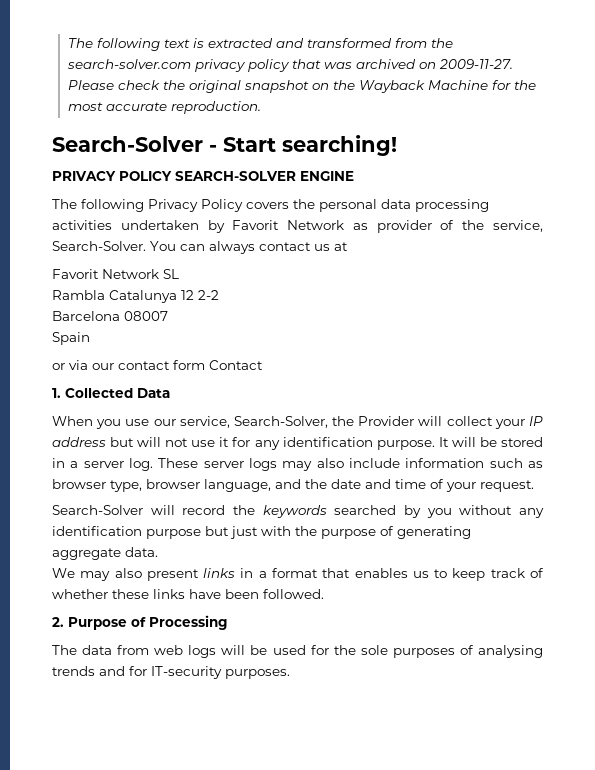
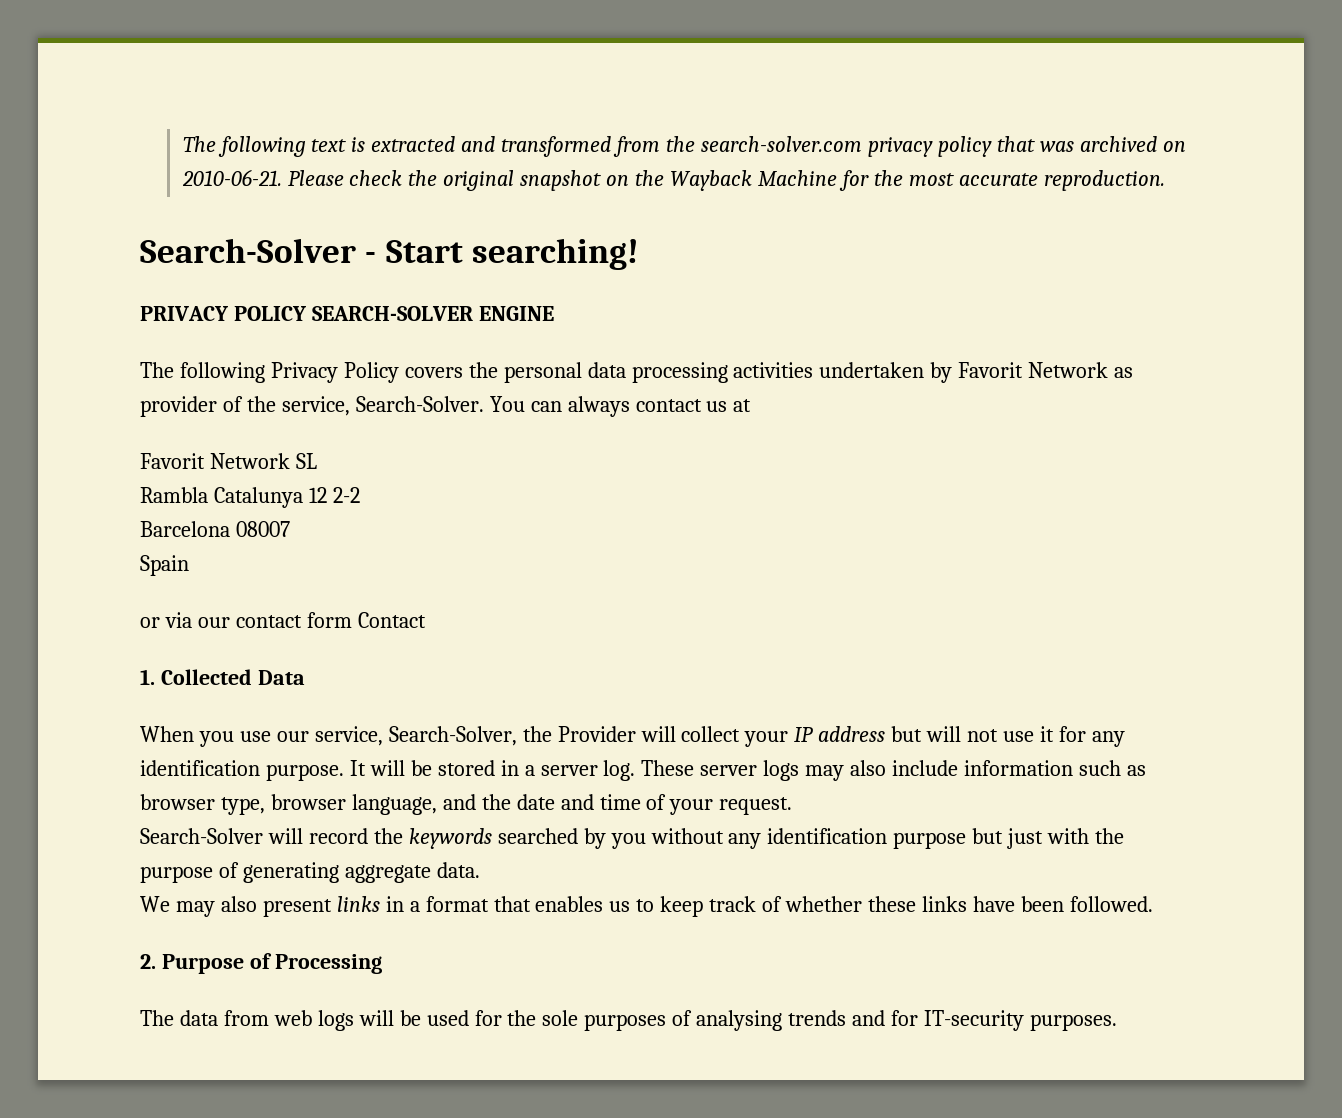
- The following text is extracted and transformed from the search-solver.com privacy policy that was archived on 2009-11-27.
+ The following text is extracted and transformed from the search-solver.com privacy policy that was archived on 2010-06-21.

